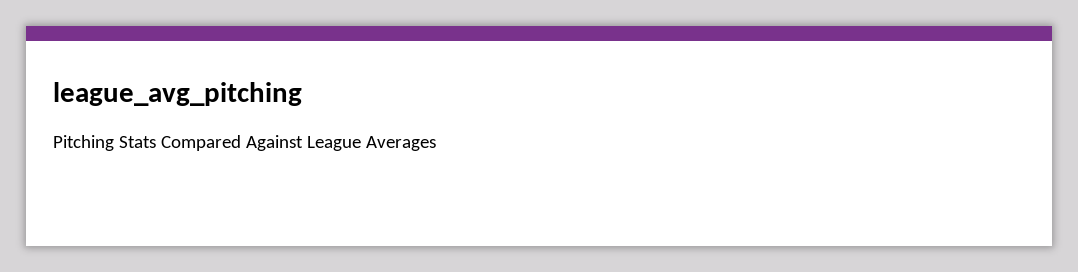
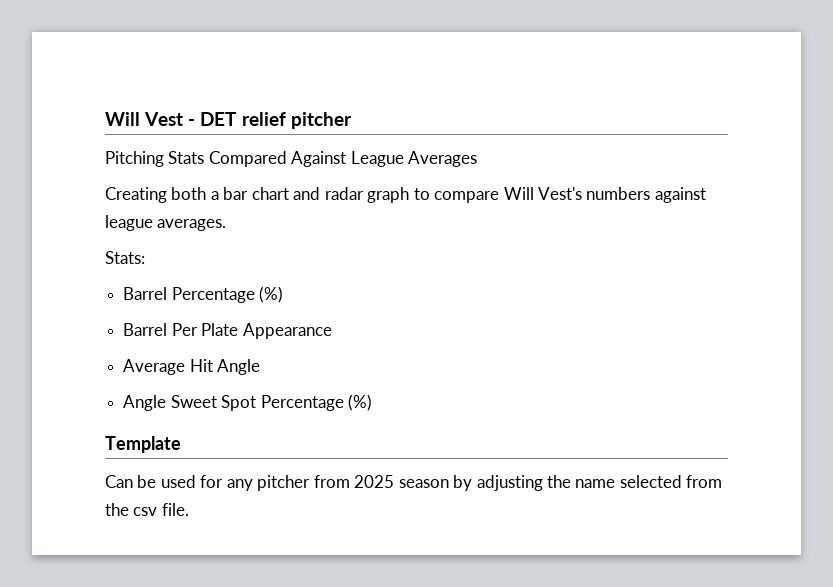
- league_avg_pitching
+ Will Vest - DET relief pitcher
+ Creating both a bar chart and radar graph to compare Will Vest's numbers against league averages.
+ Stats:
+ Barrel Percentage (%)
+ Barrel Per Plate Appearance
+ Average Hit Angle
+ Angle Sweet Spot Percentage (%)
+ Template
+ Can be used for any pitcher from 2025 season by adjusting the name selected from the csv file.

